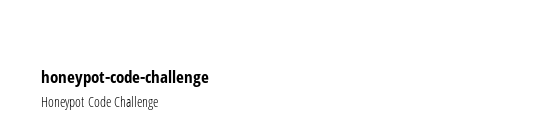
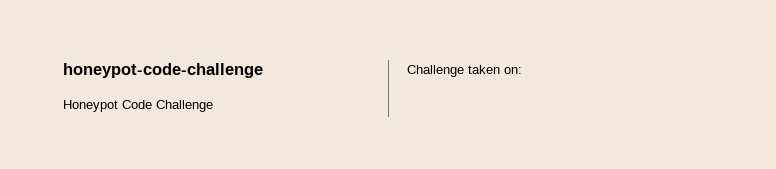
+ Challenge taken on:

